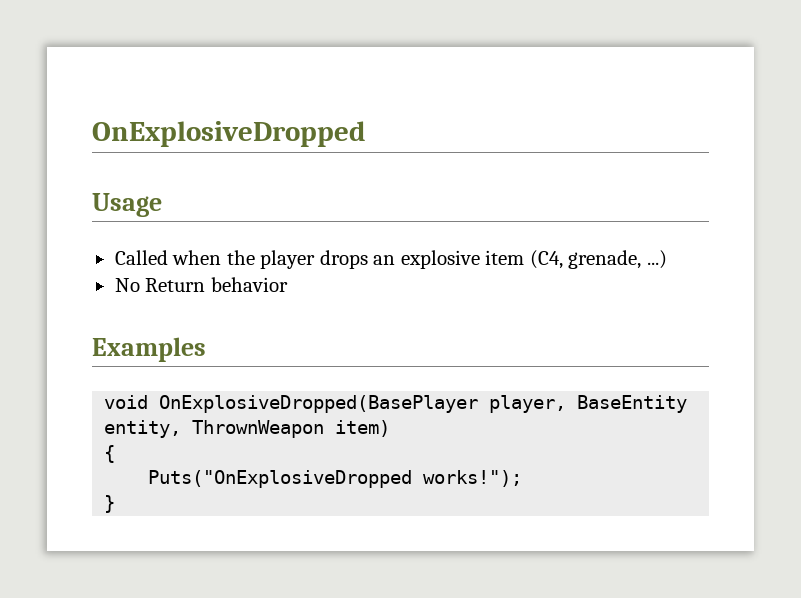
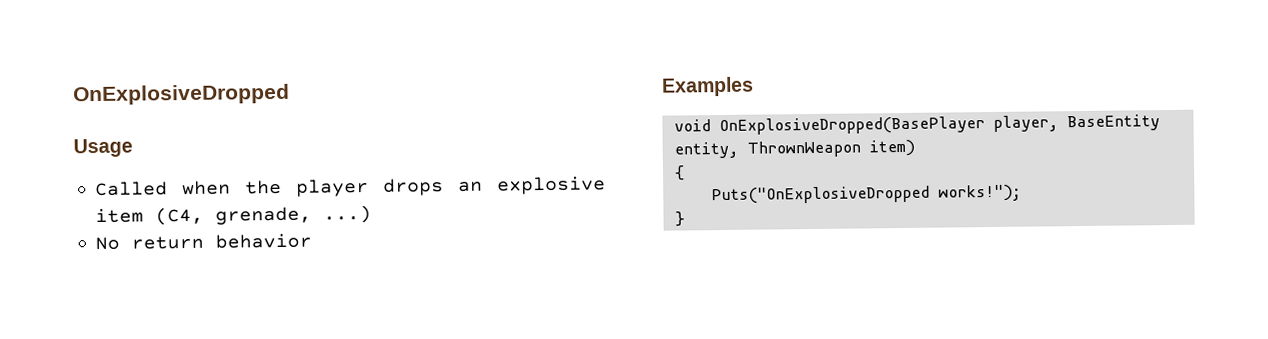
- No Return behavior
+ No return behavior

